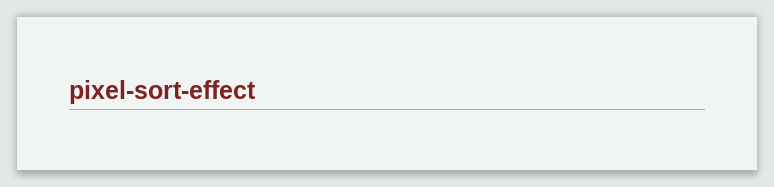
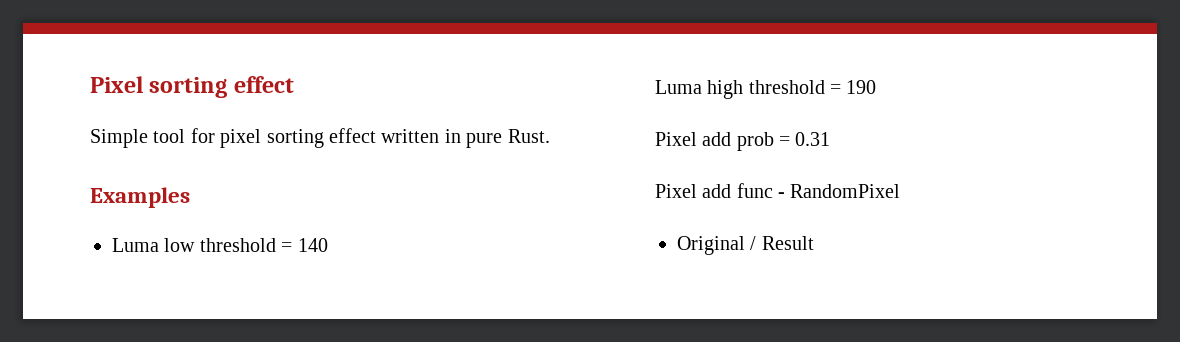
- pixel-sort-effect
+ Pixel sorting effect
+ Simple tool for pixel sorting effect written in pure Rust.
+ Examples
+ Luma low threshold = 140
+ Luma high threshold = 190
+ Pixel add prob = 0.31
+ Pixel add func - RandomPixel
+ Original / Result

